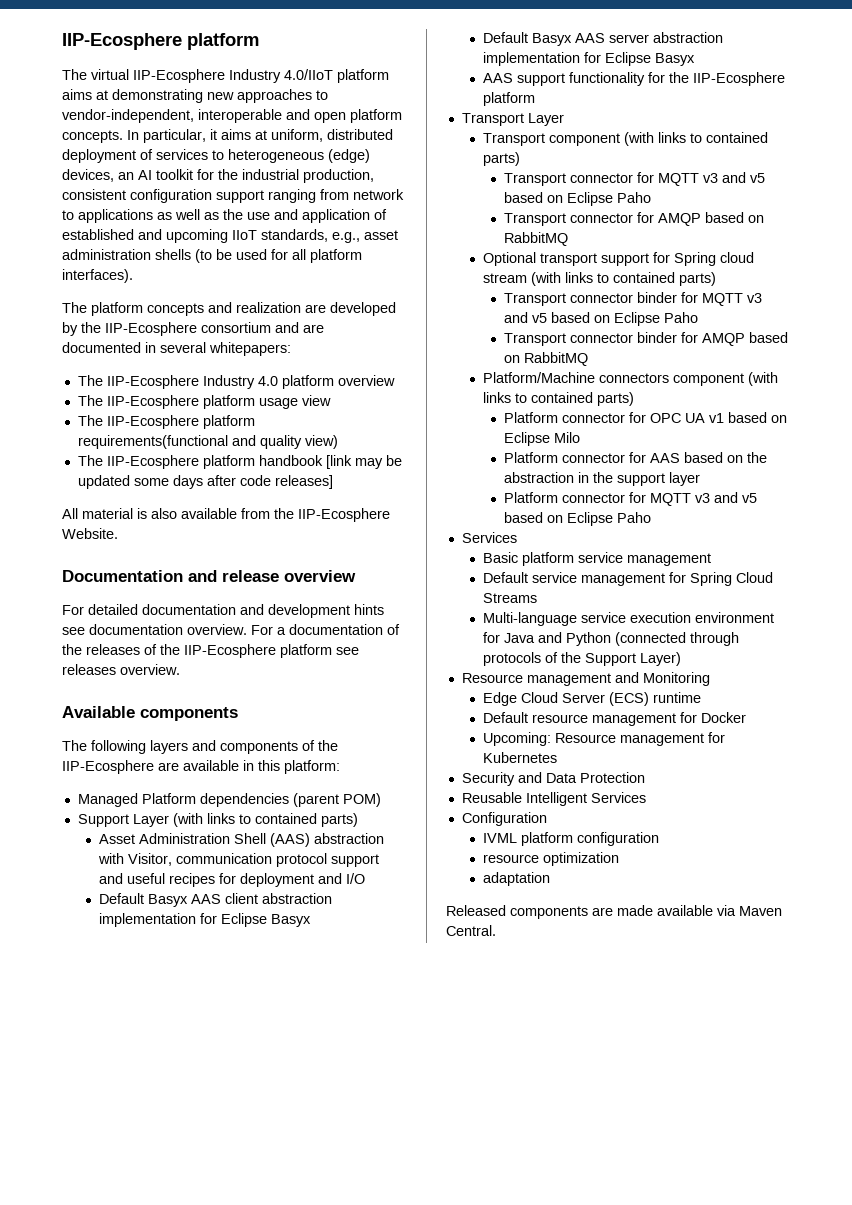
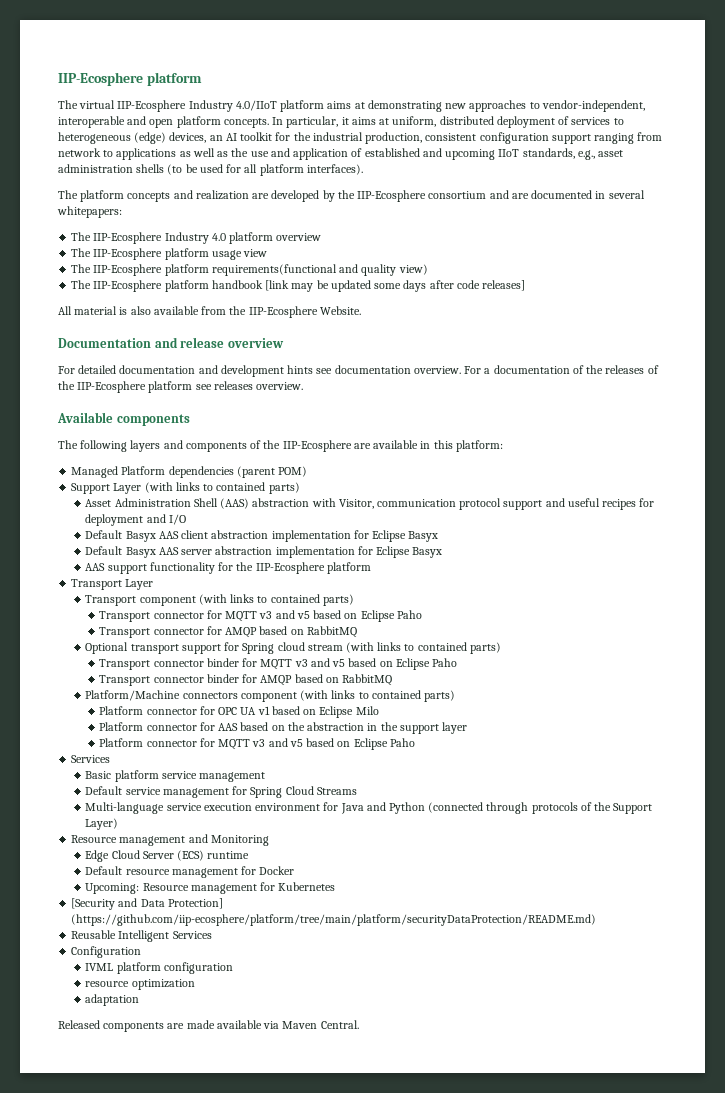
- Security and Data Protection
+ [Security and Data Protection] (https://github.com/iip-ecosphere/platform/tree/main/platform/securityDataProtection/README.md)

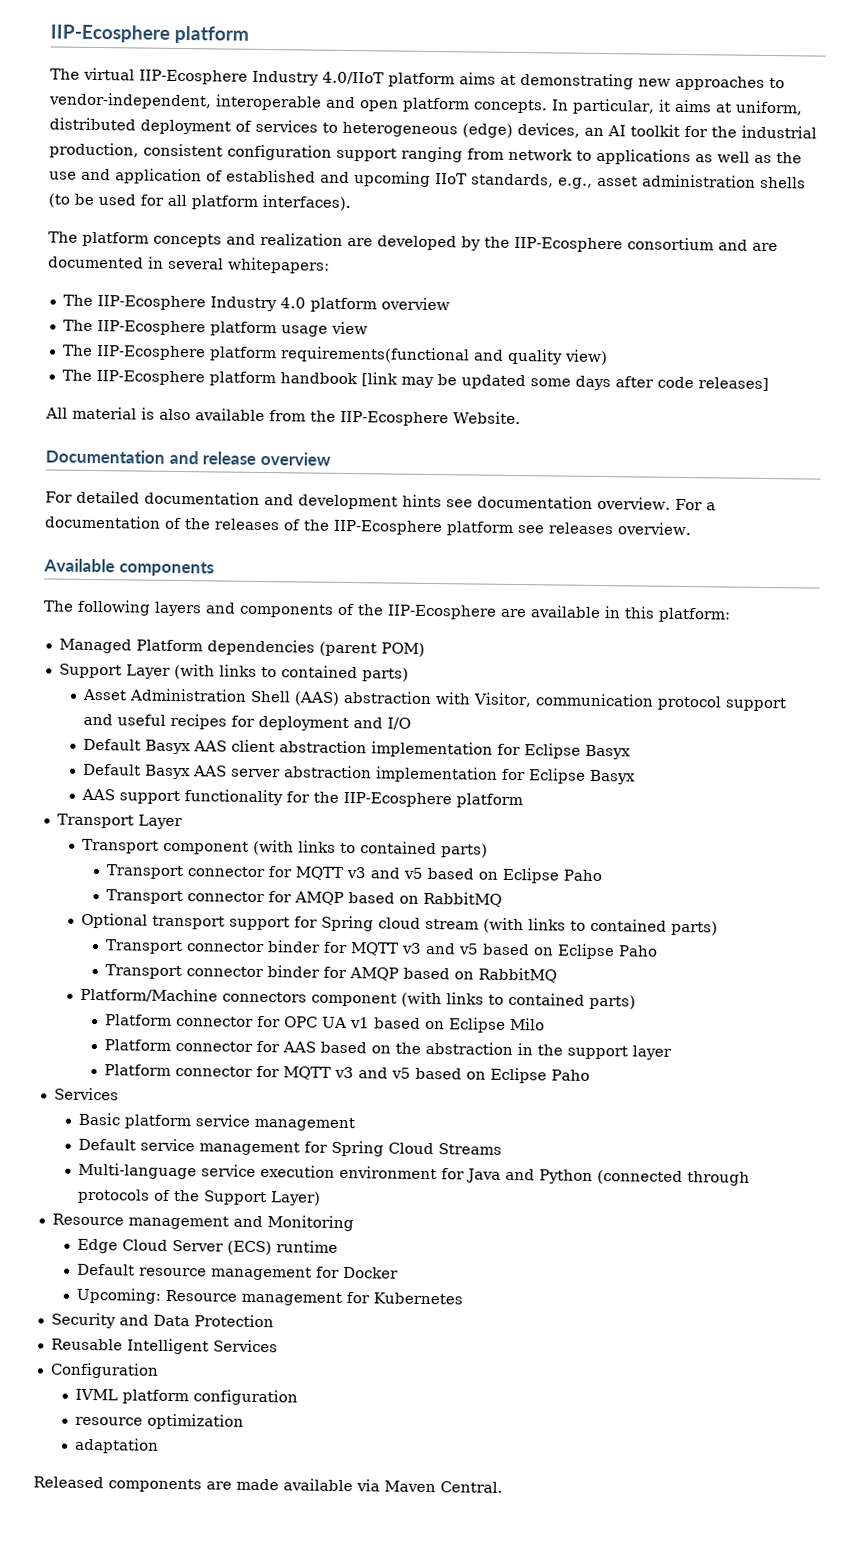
- [Security and Data Protection] (https://github.com/iip-ecosphere/platform/tree/main/platform/securityDataProtection/README.md)
+ Security and Data Protection

